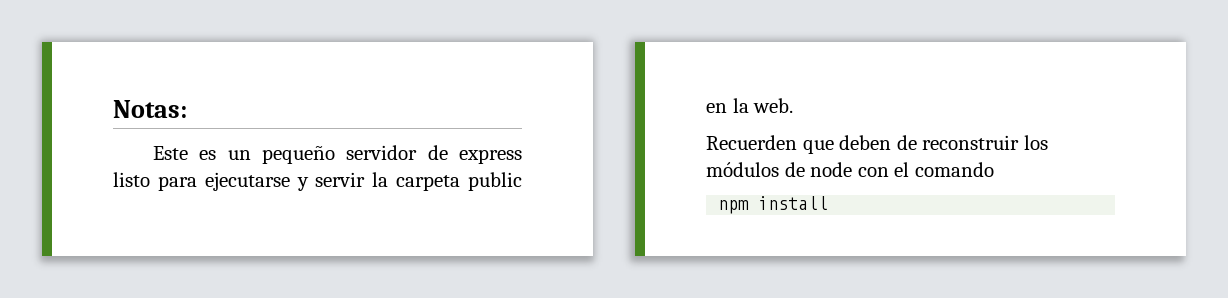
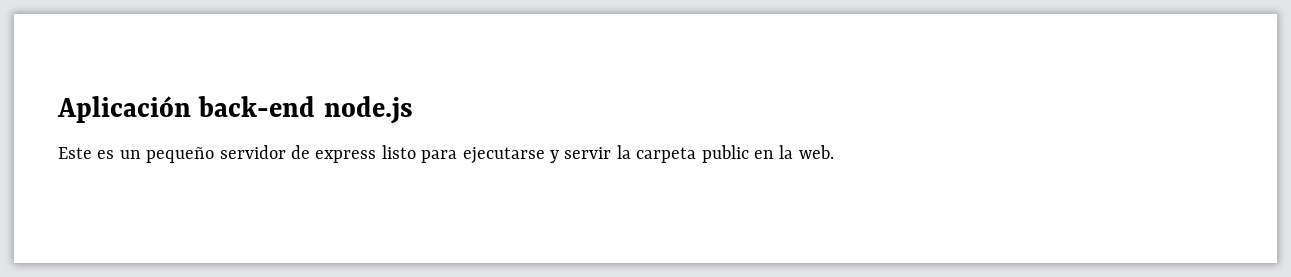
- Notas:
+ Aplicación back-end node.js
- Recuerden que deben de reconstruir los módulos de node con el comando
- npm install

